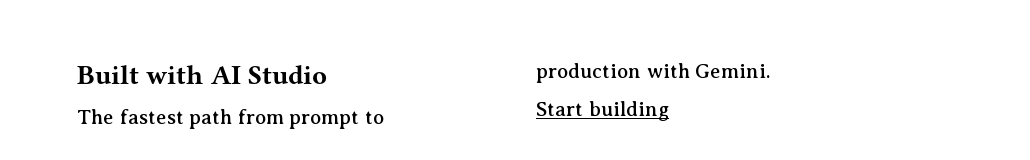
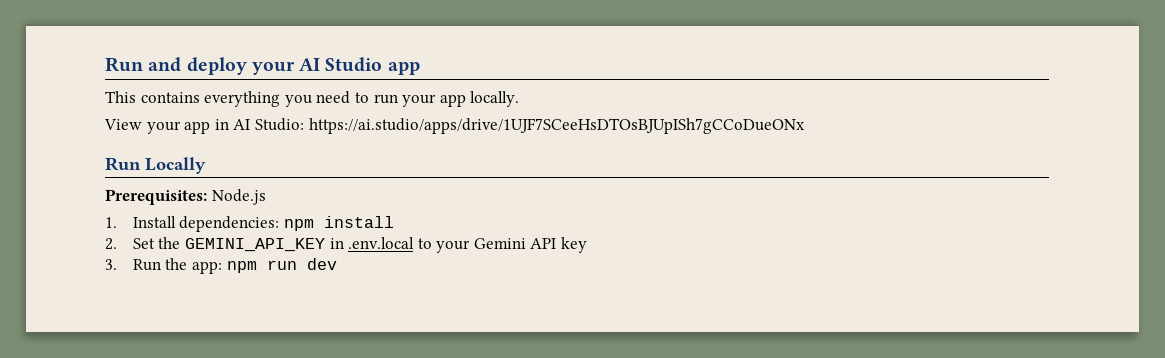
- Built with AI Studio
- The fastest path from prompt to production with Gemini.
- Start building
+ Run and deploy your AI Studio app
+ This contains everything you need to run your app locally.
+ View your app in AI Studio: https://ai.studio/apps/drive/1UJF7SCeeHsDTOsBJUpISh7gCCoDueONx
+ Run Locally
+ Prerequisites: Node.js
+ 1. Install dependencies: npm install
+ 2. Set the GEMINI_API_KEY in .env.local to your Gemini API key
+ 3. Run the app: npm run dev

